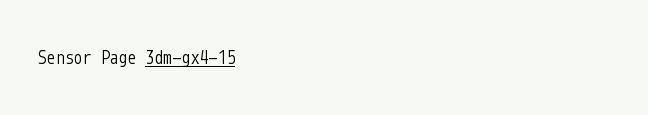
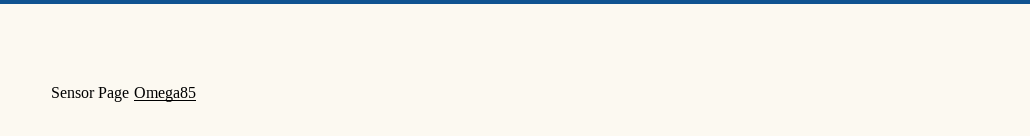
- Sensor Page 3dm-gx4-15
+ Sensor Page Omega85

